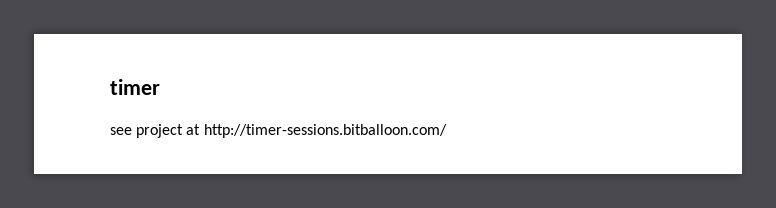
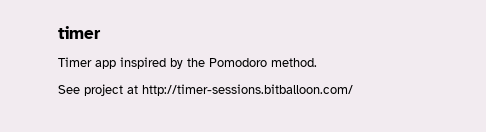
- see project at http://timer-sessions.bitballoon.com/
+ Timer app inspired by the Pomodoro method.
+ See project at http://timer-sessions.bitballoon.com/

